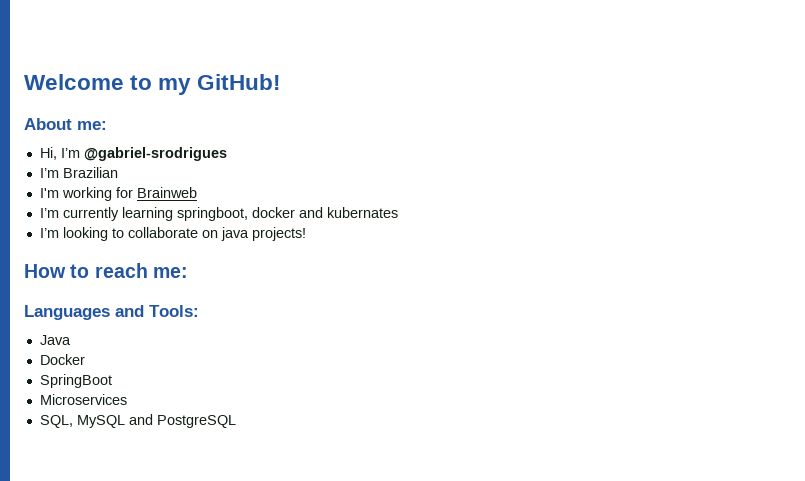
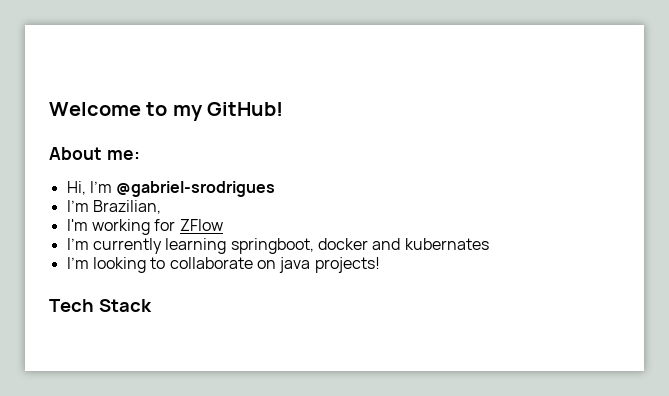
- I’m Brazilian
+ I’m Brazilian,
- I'm working for Brainweb
+ I'm working for ZFlow
- How to reach me:
- Languages and Tools:
- Java
- Docker
- SpringBoot
- Microservices
- SQL, MySQL and PostgreSQL
+ Tech Stack

